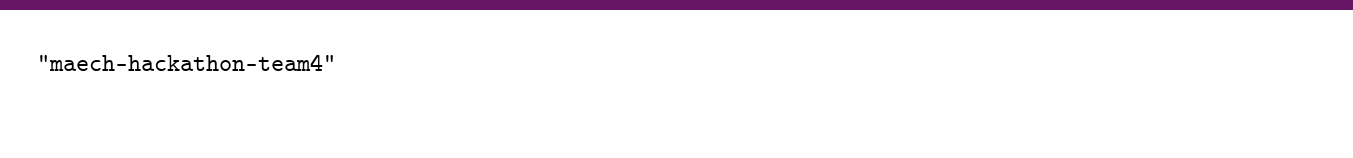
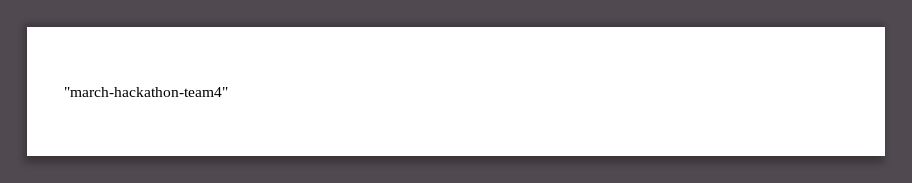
- "maech-hackathon-team4"
+ "march-hackathon-team4"

